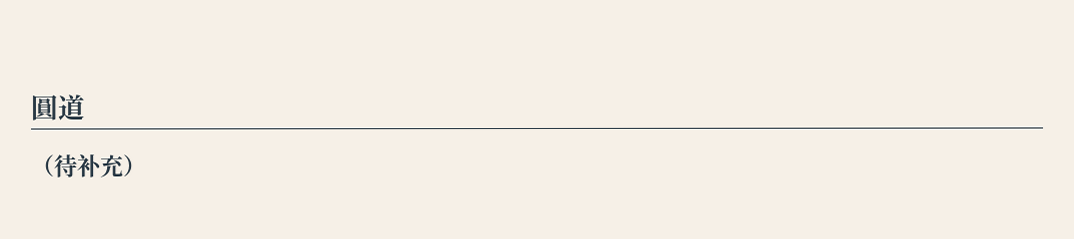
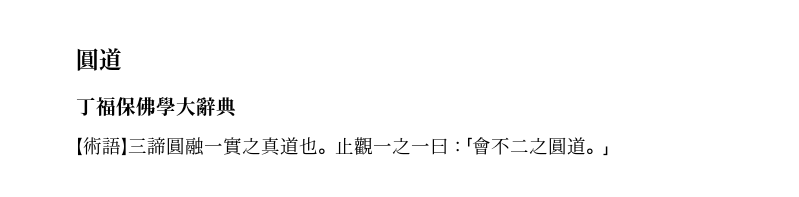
- （待补充）
+ 丁福保佛學大辭典
+ 【術語】三諦圓融一實之真道也。止觀一之一曰：「會不二之圓道。」

